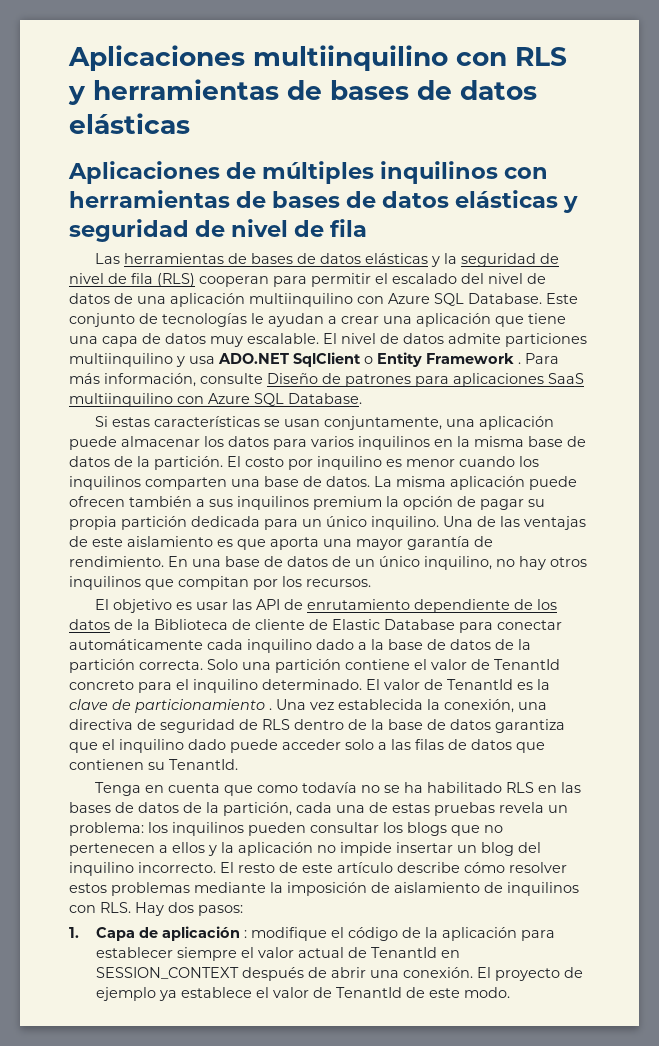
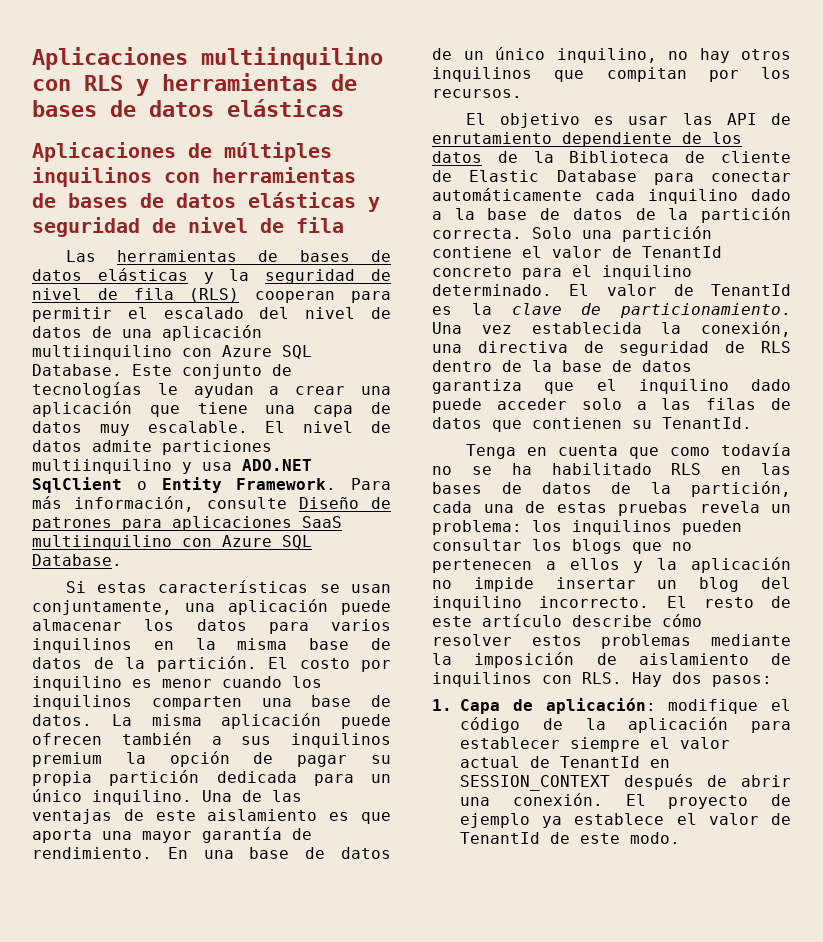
- El nivel de datos admite particiones multiinquilino y usa ADO.NET SqlClient o Entity Framework .
+ El nivel de datos admite particiones multiinquilino y usa ADO.NET SqlClient o Entity Framework.
- El valor de TenantId es la clave de particionamiento .
+ El valor de TenantId es la clave de particionamiento.
- 1. Capa de aplicación : modifique el código de la aplicación para establecer siempre el valor actual de TenantId en SESSION_CONTEXT después de abrir una conexión.
+ 1. Capa de aplicación: modifique el código de la aplicación para establecer siempre el valor actual de TenantId en SESSION_CONTEXT después de abrir una conexión.

